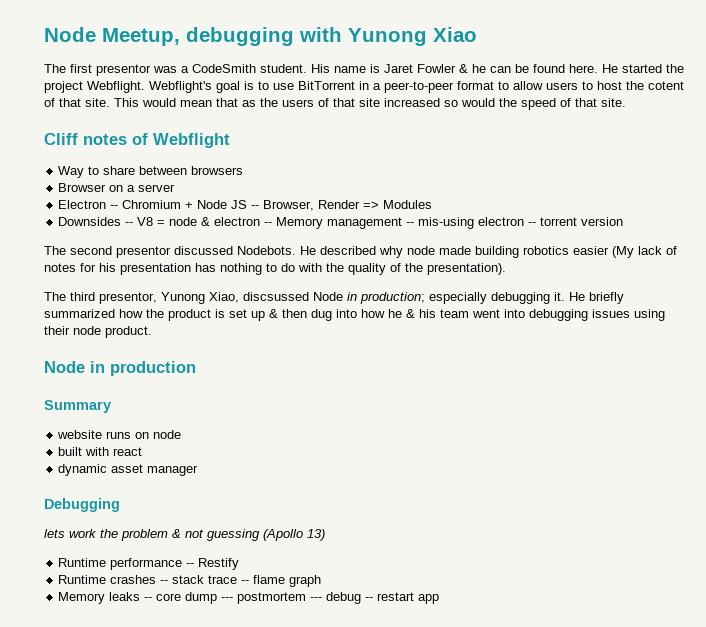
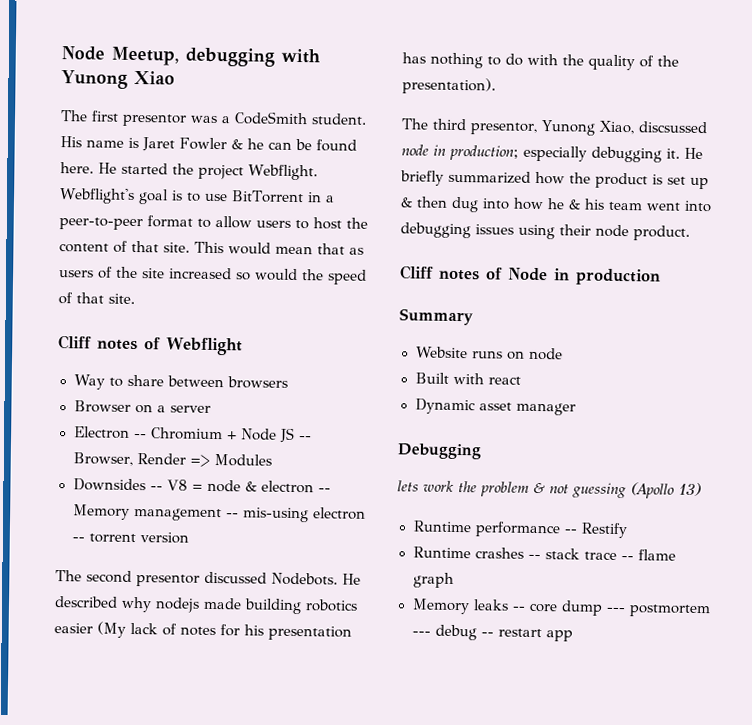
- Webflight's goal is to use BitTorrent in a peer-to-peer format to allow users to host the cotent of that site.
+ Webflight's goal is to use BitTorrent in a peer-to-peer format to allow users to host the content of that site.
- This would mean that as the users of that site increased so would the speed of that site.
+ This would mean that as users of the site increased so would the speed of that site.
- He described why node made building robotics easier (My lack of notes for his presentation has nothing to do with the quality of the presentation).
+ He described why nodejs made building robotics easier (My lack of notes for his presentation has nothing to do with the quality of the presentation).
- The third presentor, Yunong Xiao, discsussed Node in production; especially debugging it.
+ The third presentor, Yunong Xiao, discsussed node in production; especially debugging it.
- Node in production
+ Cliff notes of Node in production
- website runs on node
+ Website runs on node
- built with react
+ Built with react
- dynamic asset manager
+ Dynamic asset manager

